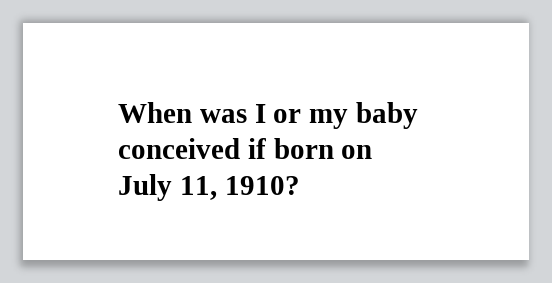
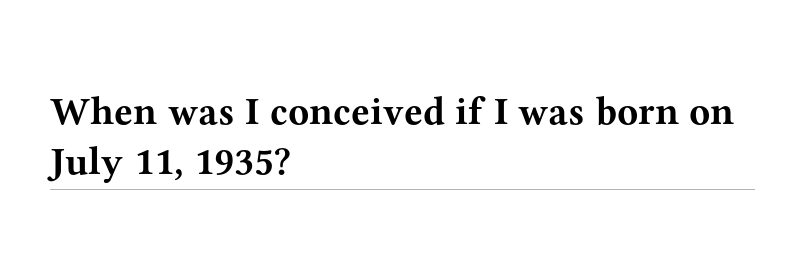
- When was I or my baby conceived if born on July 11, 1910?
+ When was I conceived if I was born on July 11, 1935?

